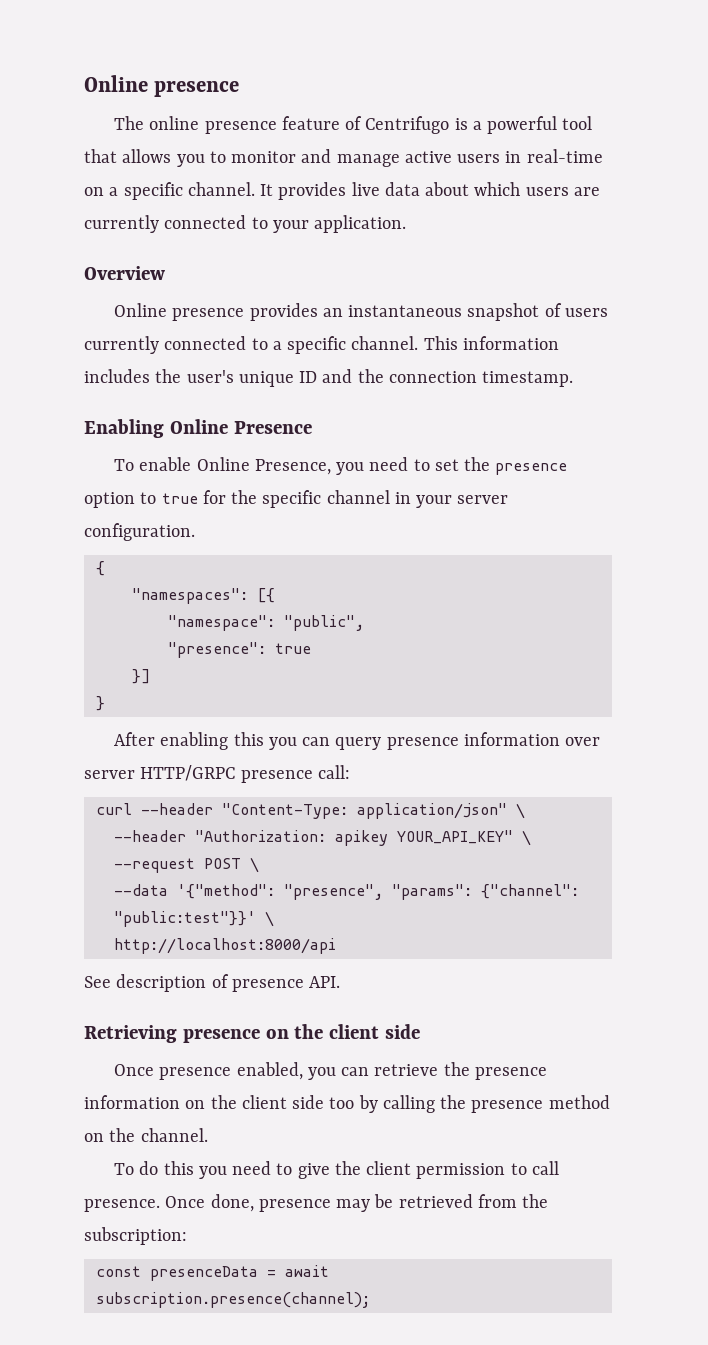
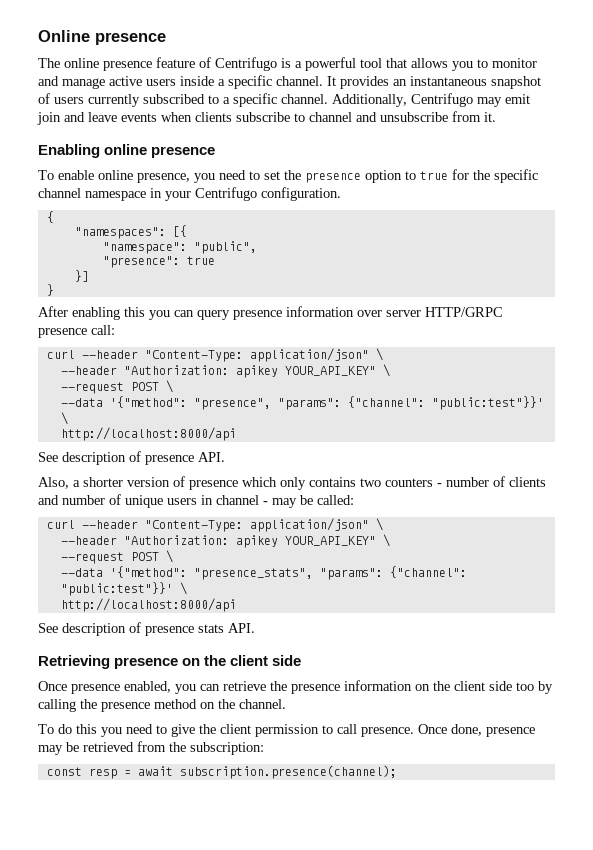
- The online presence feature of Centrifugo is a powerful tool that allows you to monitor and manage active users in real-time on a specific channel.
+ The online presence feature of Centrifugo is a powerful tool that allows you to monitor and manage active users inside a specific channel.
- It provides live data about which users are currently connected to your application.
- Overview
- Online presence provides an instantaneous snapshot of users currently connected to a specific channel.
+ It provides an instantaneous snapshot of users currently subscribed to a specific channel.
- This information includes the user's unique ID and the connection timestamp.
+ Additionally, Centrifugo may emit join and leave events when clients subscribe to channel and unsubscribe from it.
- Enabling Online Presence
+ Enabling online presence
- To enable Online Presence, you need to set the presence option to true for the specific channel in your server configuration.
+ To enable online presence, you need to set the presence option to true for the specific channel namespace in your Centrifugo configuration.
+ Also, a shorter version of presence which only contains two counters - number of clients and number of unique users in channel - may be called:
+ curl --header "Content-Type: application/json" \
+ --header "Authorization: apikey YOUR_API_KEY" \
+ --request POST \
+ --data '{"method": "presence_stats", "params": {"channel": "public:test"}}' \
+ http://localhost:8000/api
+ See description of presence stats API.
- const presenceData = await subscription.presence(channel);
+ const resp = await subscription.presence(channel);

